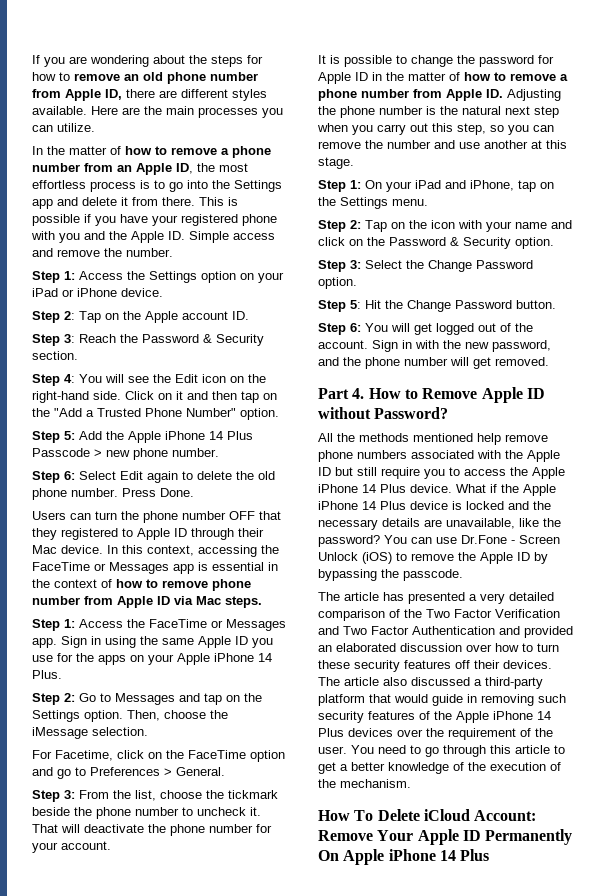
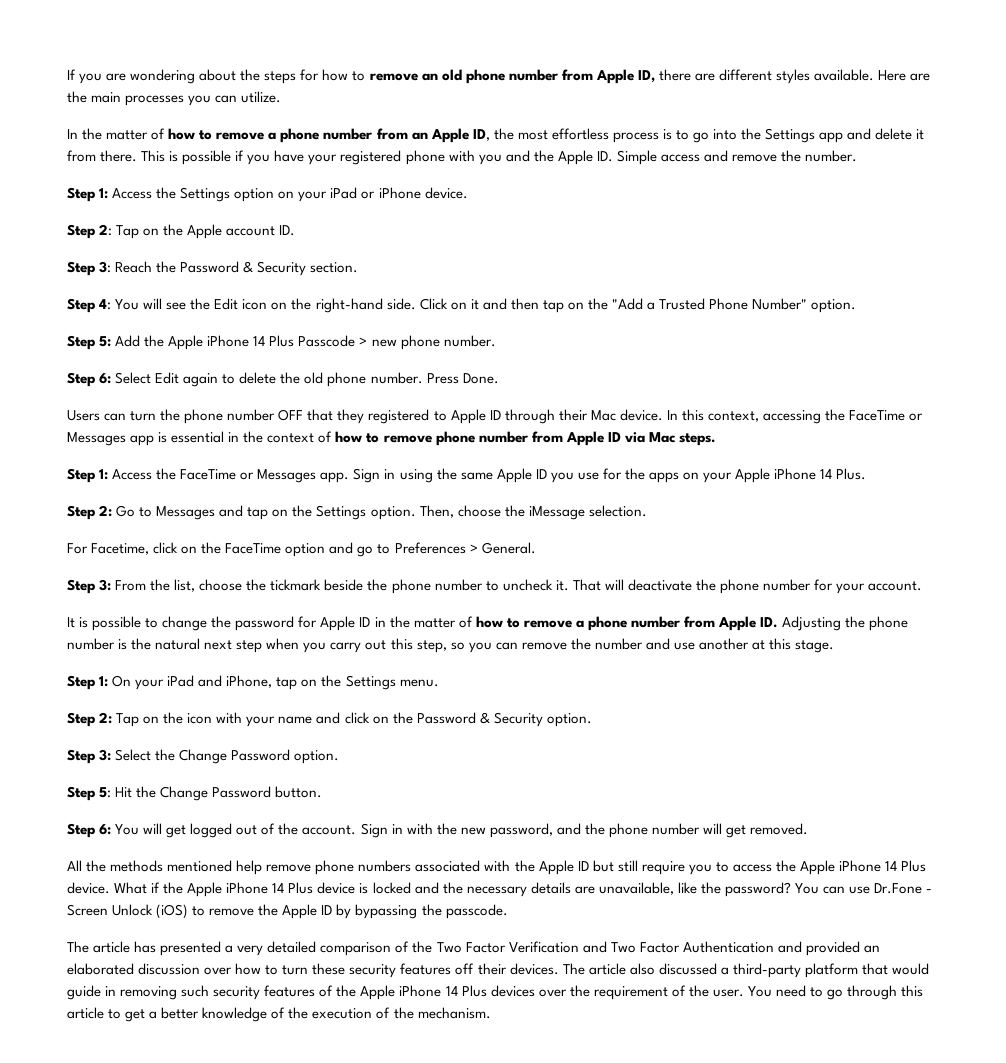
- Part 4. How to Remove Apple ID without Password?
- How To Delete iCloud Account: Remove Your Apple ID Permanently On Apple iPhone 14 Plus

